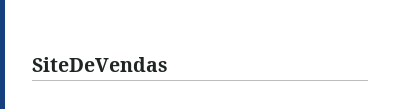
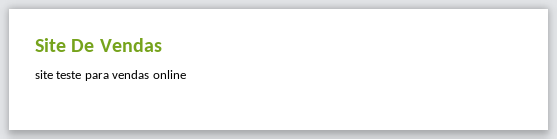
- SiteDeVendas
+ Site De Vendas
+ site teste para vendas online

